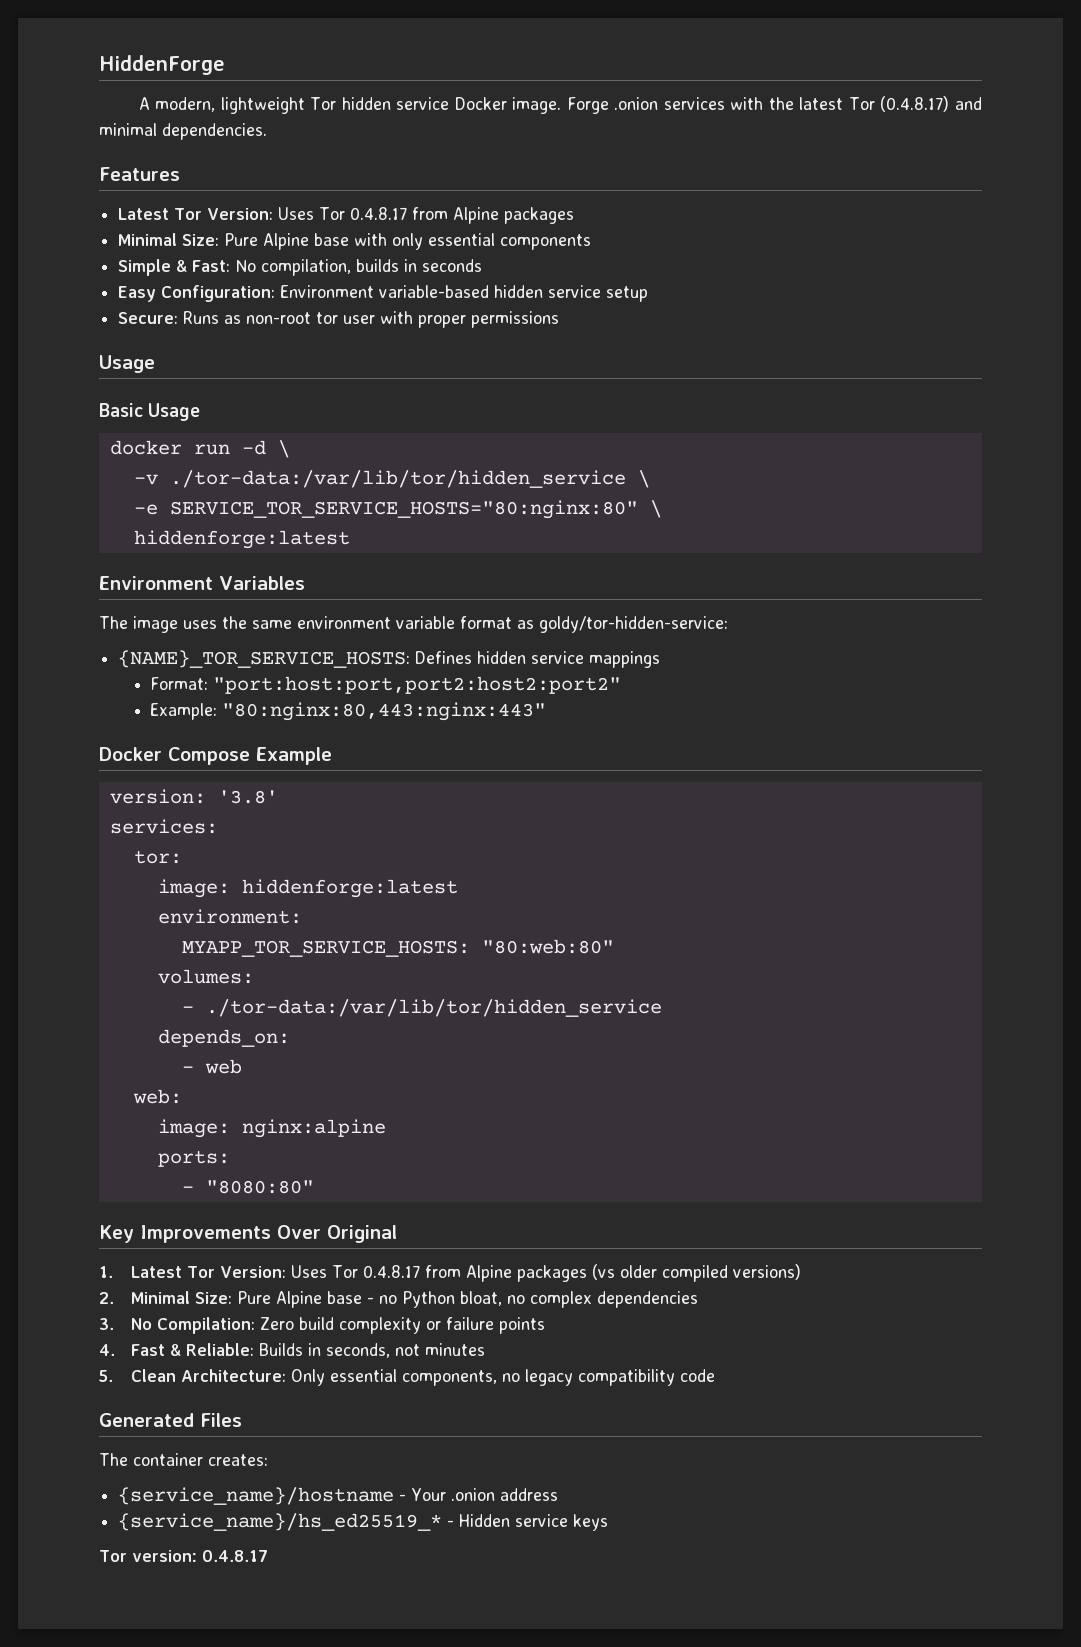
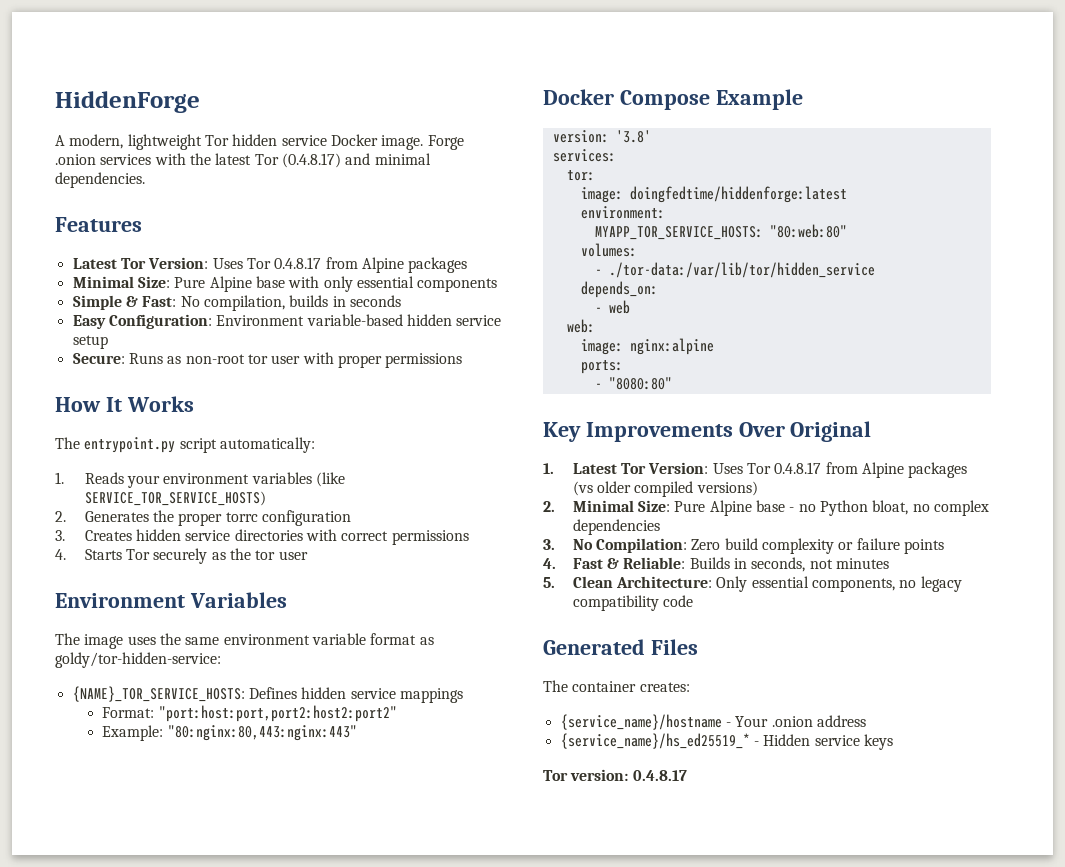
  Secure: Runs as non-root tor user with proper permissions
- Usage
- Basic Usage
- docker run -d \
- -v ./tor-data:/var/lib/tor/hidden_service \
- -e SERVICE_TOR_SERVICE_HOSTS="80:nginx:80" \
- hiddenforge:latest
+ How It Works
+ The entrypoint.py script automatically:
+ 1. Reads your environment variables (like SERVICE_TOR_SERVICE_HOSTS)
+ 2. Generates the proper torrc configuration
+ 3. Creates hidden service directories with correct permissions
+ 4. Starts Tor securely as the tor user
- image: hiddenforge:latest
+ image: doingfedtime/hiddenforge:latest

